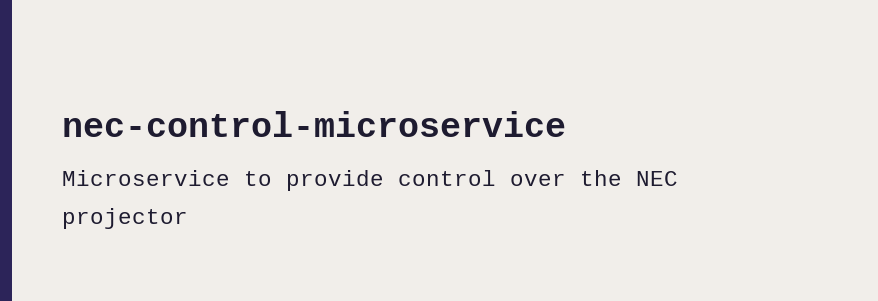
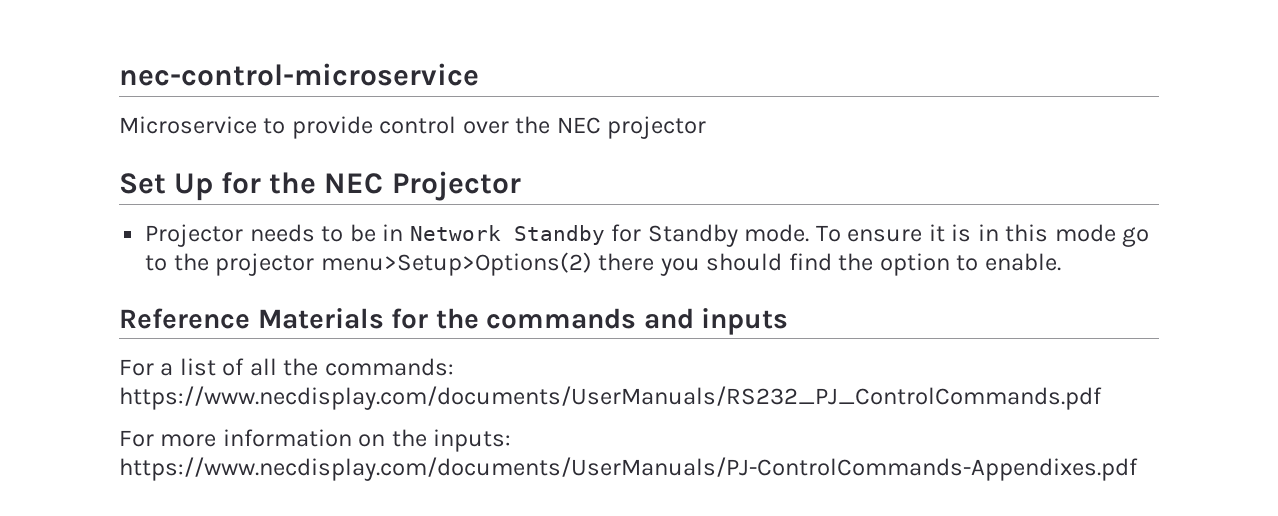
+ Set Up for the NEC Projector
+ Projector needs to be in Network Standby for Standby mode. To ensure it is in this mode go to the projector menu>Setup>Options(2) there you should find the option to enable.
+ Reference Materials for the commands and inputs
+ For a list of all the commands: https://www.necdisplay.com/documents/UserManuals/RS232_PJ_ControlCommands.pdf
+ For more information on the inputs: https://www.necdisplay.com/documents/UserManuals/PJ-ControlCommands-Appendixes.pdf

